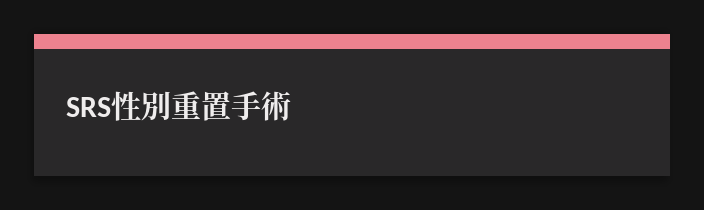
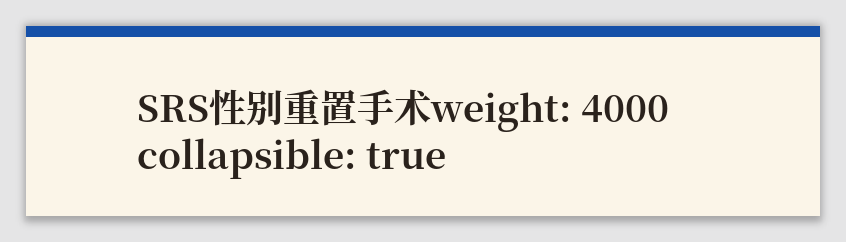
- SRS性別重置手術
+ SRS性别重置手术weight: 4000 collapsible: true

